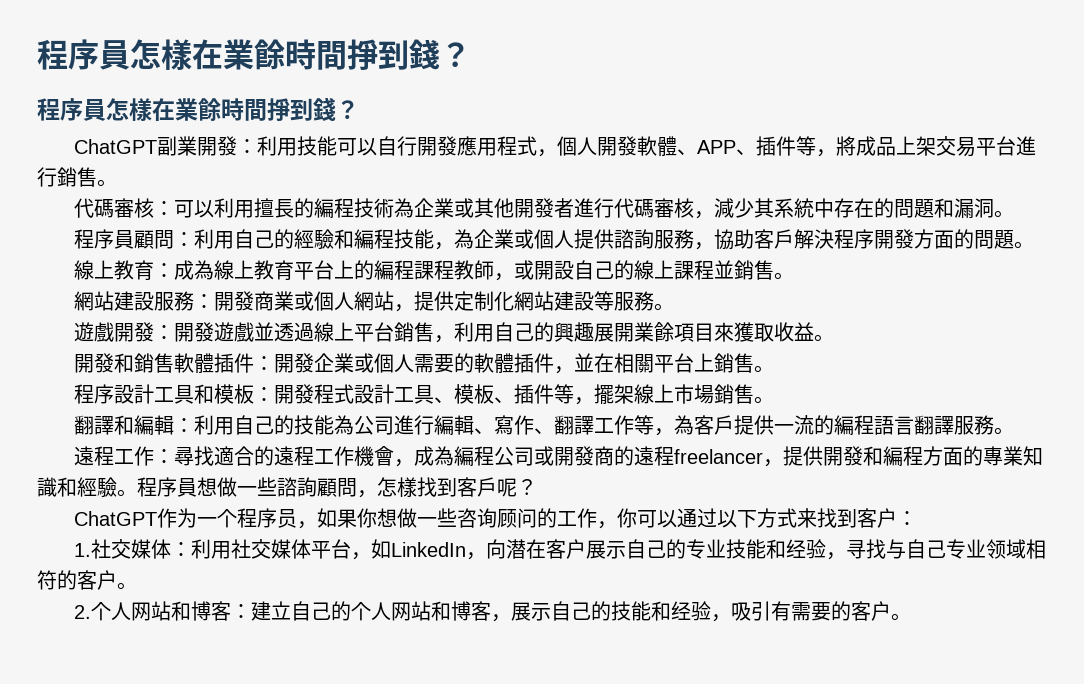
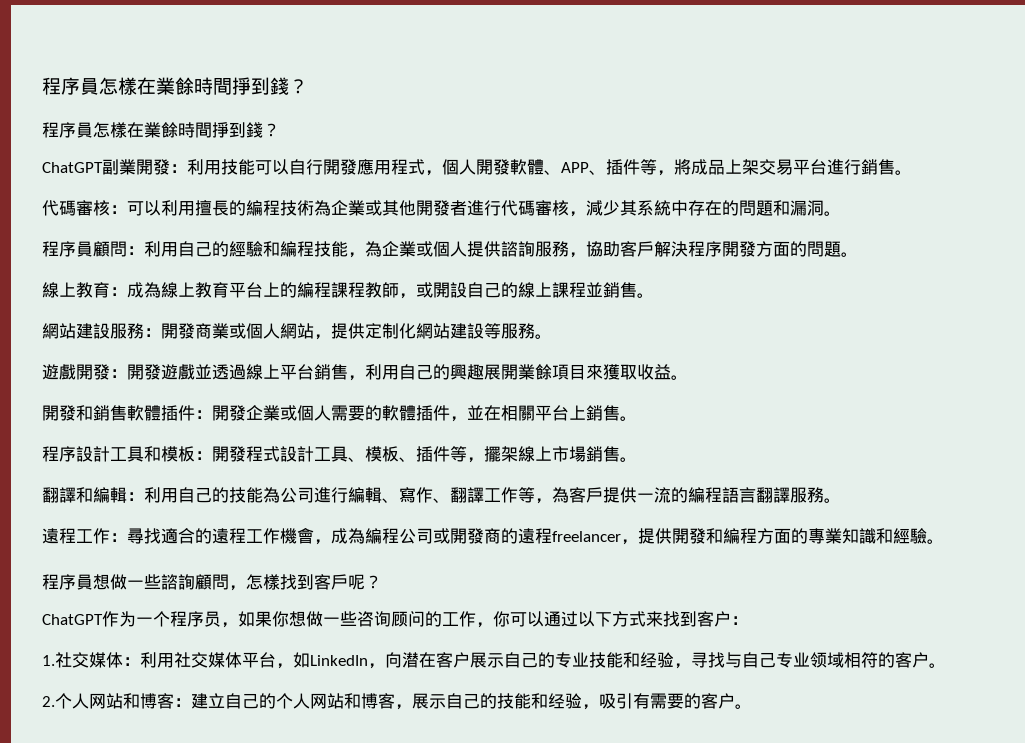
- 遠程工作：尋找適合的遠程工作機會，成為編程公司或開發商的遠程freelancer，提供開發和編程方面的專業知識和經驗。程序員想做一些諮詢顧問，怎樣找到客戶呢？
+ 遠程工作：尋找適合的遠程工作機會，成為編程公司或開發商的遠程freelancer，提供開發和編程方面的專業知識和經驗。
+ 程序員想做一些諮詢顧問，怎樣找到客戶呢？

